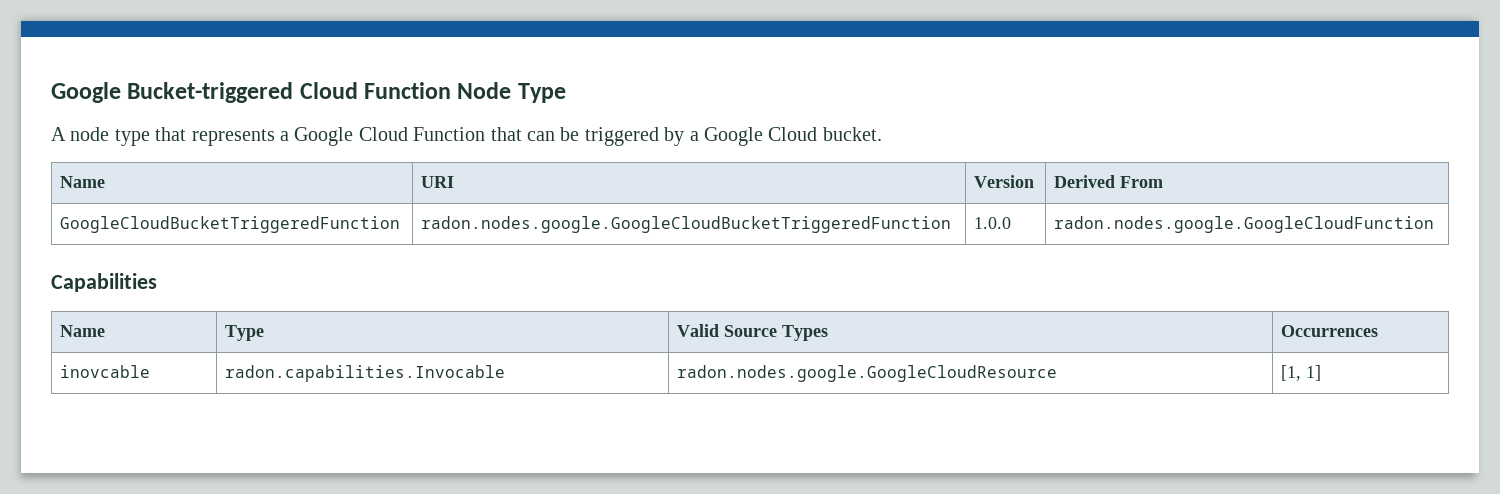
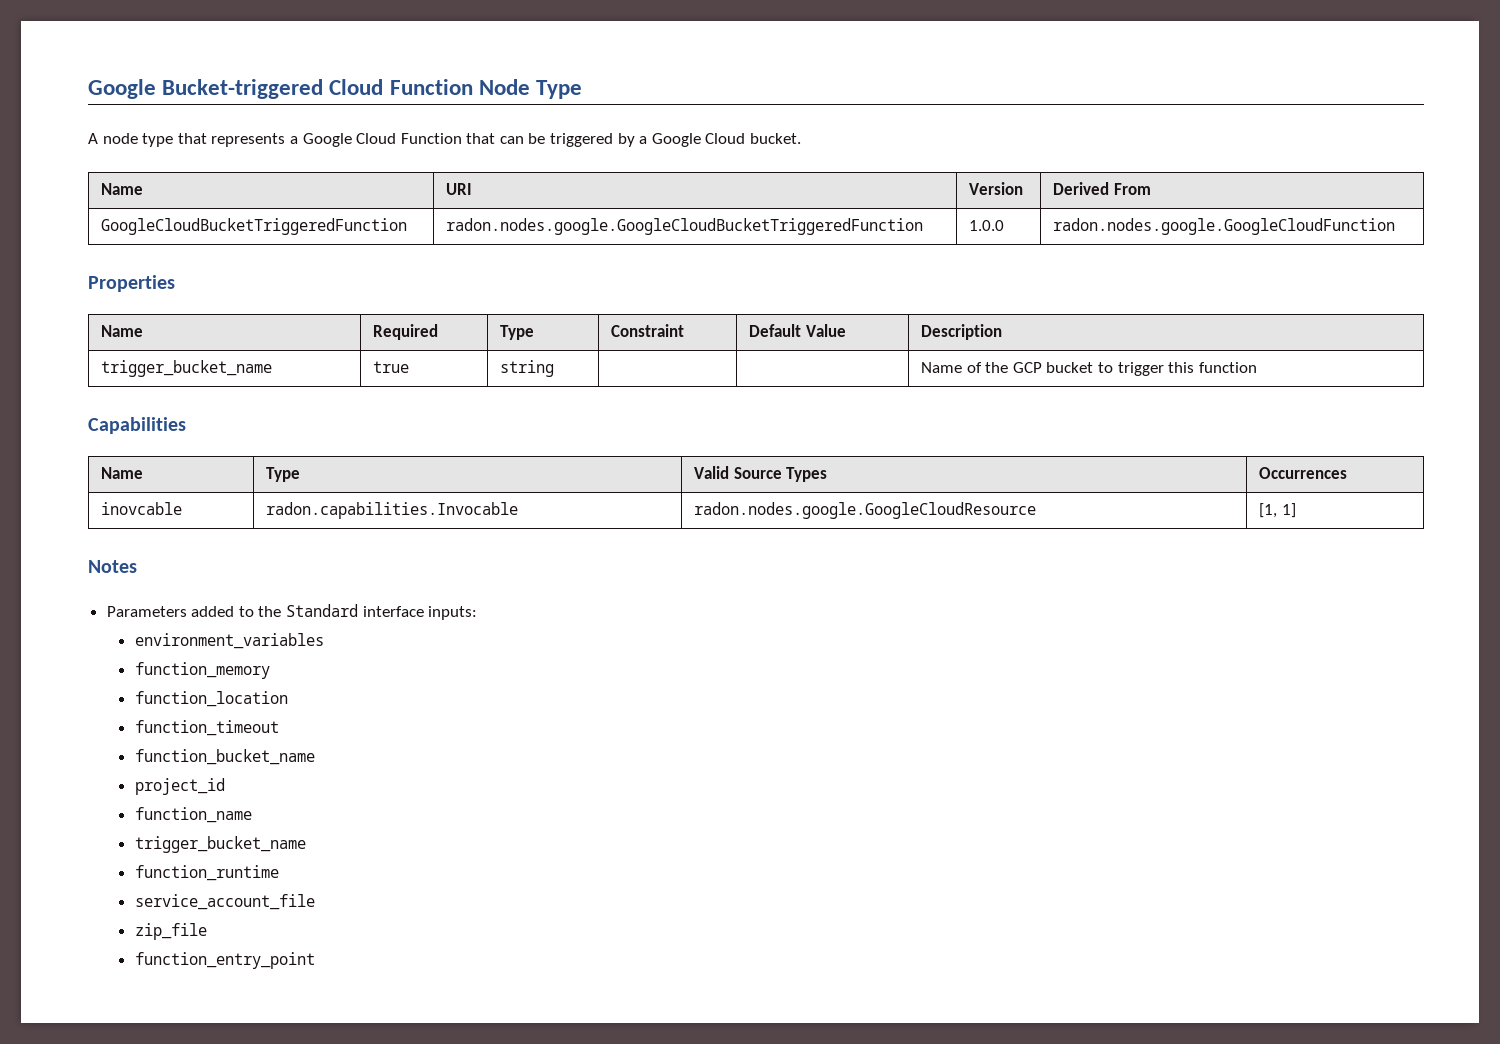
+ Properties
+ Name | Required | Type | Constraint | Default Value | Description
+ trigger_bucket_name | true | string | | | Name of the GCP bucket to trigger this function
+ Notes
+ Parameters added to the Standard interface inputs:
+ environment_variables
+ function_memory
+ function_location
+ function_timeout
+ function_bucket_name
+ project_id
+ function_name
+ trigger_bucket_name
+ function_runtime
+ service_account_file
+ zip_file
+ function_entry_point

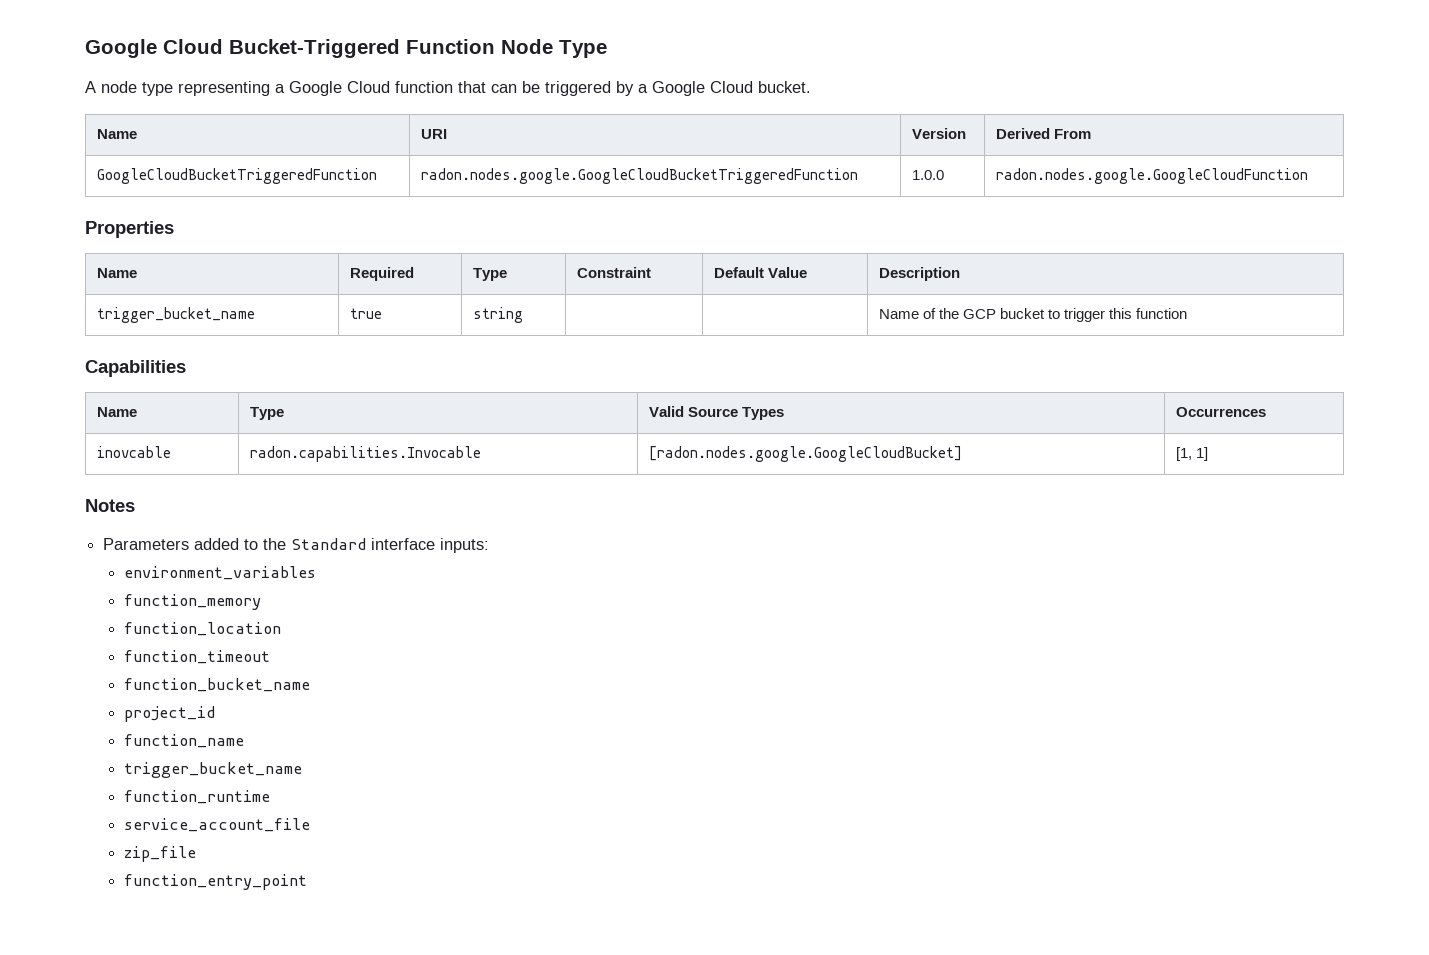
- Google Bucket-triggered Cloud Function Node Type
+ Google Cloud Bucket-Triggered Function Node Type
- A node type that represents a Google Cloud Function that can be triggered by a Google Cloud bucket.
+ A node type representing a Google Cloud function that can be triggered by a Google Cloud bucket.
- inovcable | radon.capabilities.Invocable | radon.nodes.google.GoogleCloudResource | [1, 1]
+ inovcable | radon.capabilities.Invocable | [radon.nodes.google.GoogleCloudBucket] | [1, 1]

